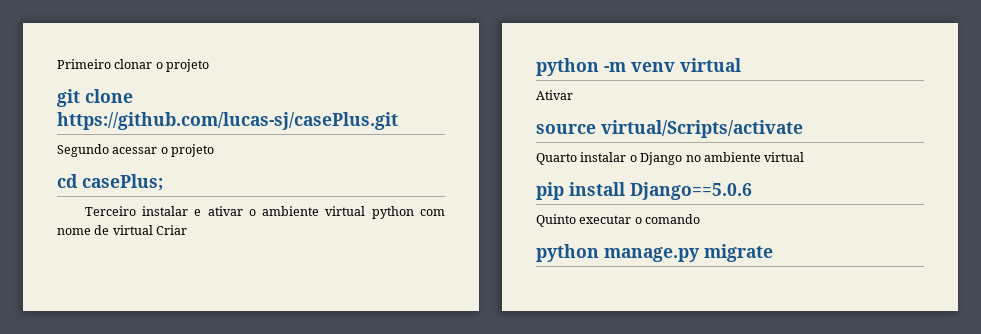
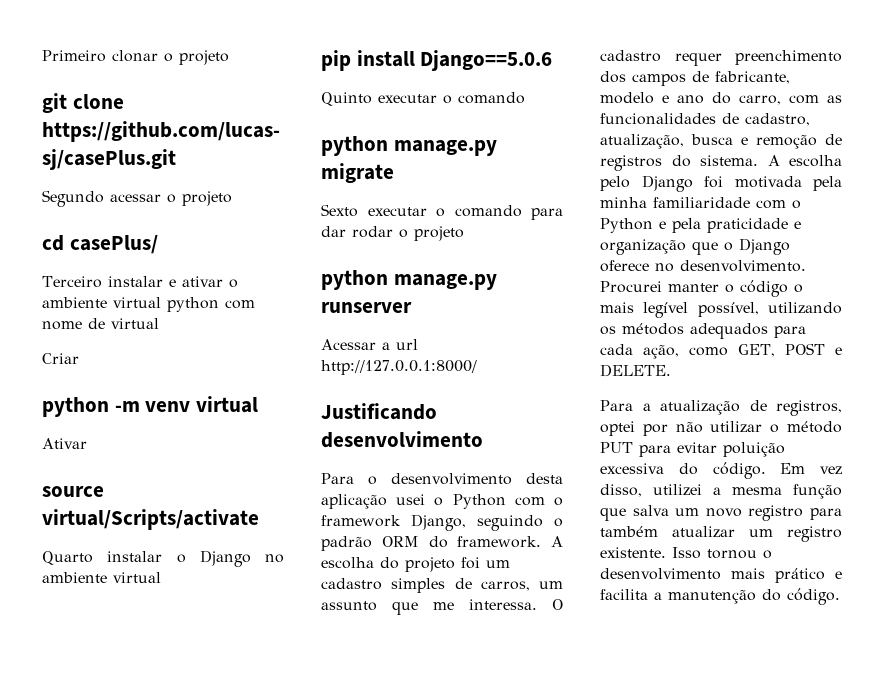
- cd casePlus;
+ cd casePlus/
- Terceiro instalar e ativar o ambiente virtual python com nome de virtual Criar
+ Terceiro instalar e ativar o ambiente virtual python com nome de virtual
+ Criar
+ Sexto executar o comando para dar rodar o projeto
+ python manage.py runserver
+ Acessar a url http://127.0.0.1:8000/
+ Justificando desenvolvimento
+ Para o desenvolvimento desta aplicação usei o Python com o framework Django, seguindo o padrão ORM do framework. A escolha do projeto foi um cadastro simples de carros, um assunto que me interessa. O cadastro requer preenchimento dos campos de fabricante, modelo e ano do carro, com as funcionalidades de cadastro, atualização, busca e remoção de registros do sistema. A escolha pelo Django foi motivada pela minha familiaridade com o Python e pela praticidade e organização que o Django oferece no desenvolvimento. Procurei manter o código o mais legível possível, utilizando os métodos adequados para cada ação, como GET, POST e DELETE.
+ Para a atualização de registros, optei por não utilizar o método PUT para evitar poluição excessiva do código. Em vez disso, utilizei a mesma função que salva um novo registro para também atualizar um registro existente. Isso tornou o desenvolvimento mais prático e facilita a manutenção do código.

